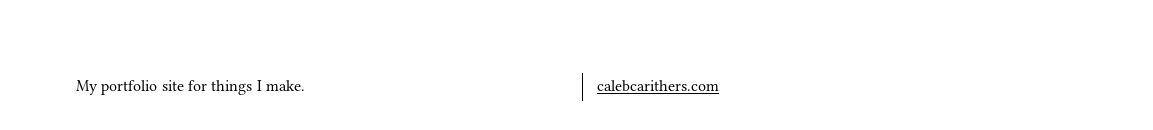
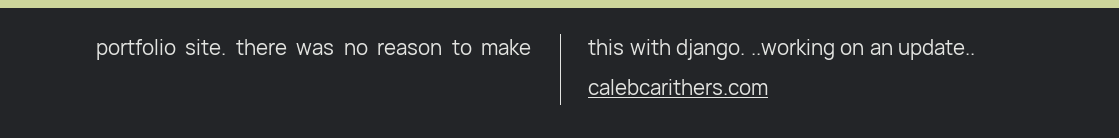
- My portfolio site for things I make.
+ portfolio site. there was no reason to make this with django. ..working on an update..

